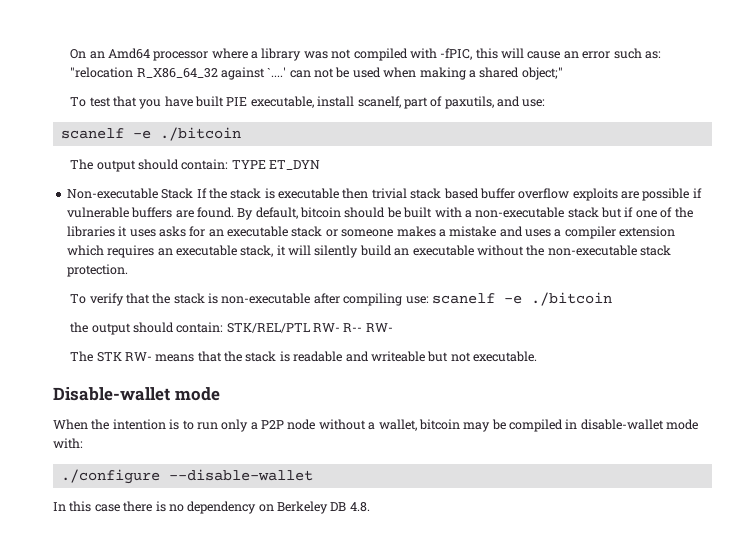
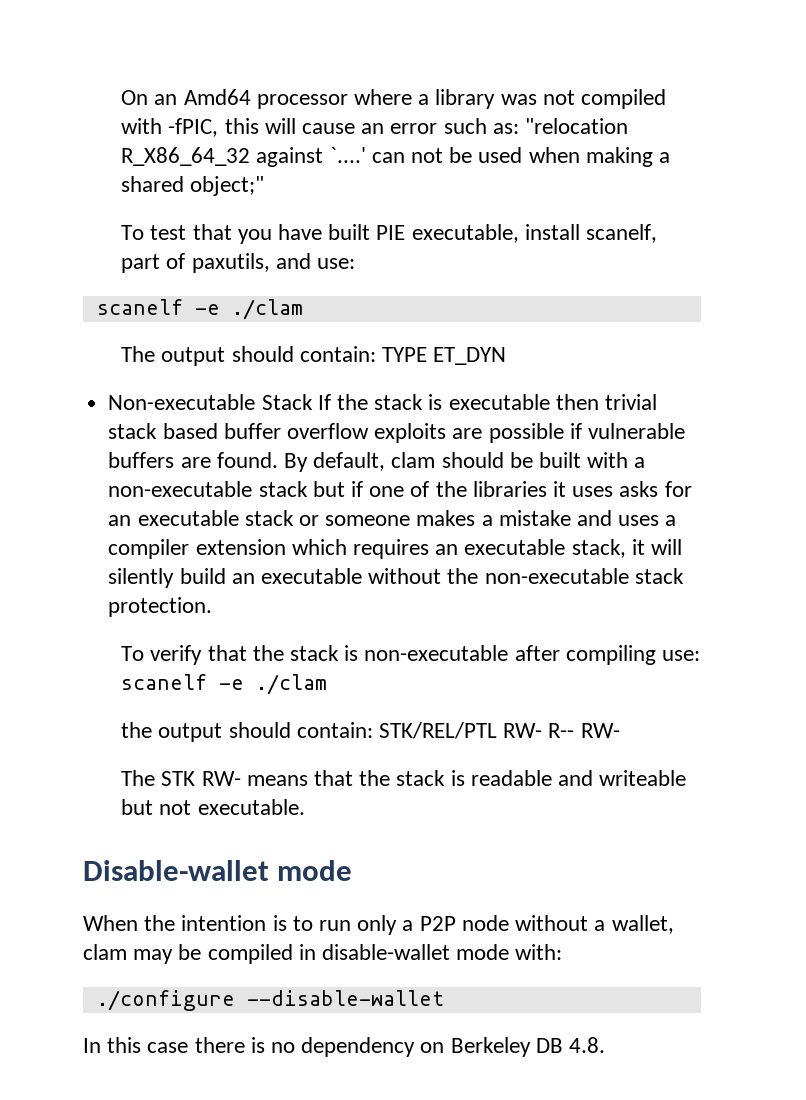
  To test that you have built PIE executable, install scanelf, part of paxutils, and use:
- scanelf -e ./bitcoin
+ scanelf -e ./clam
- By default, bitcoin should be built with a non-executable stack but if one of the libraries it uses asks for an executable stack or someone makes a mistake and uses a compiler extension which requires an executable stack, it will silently build an executable without the non-executable stack protection.
+ By default, clam should be built with a non-executable stack but if one of the libraries it uses asks for an executable stack or someone makes a mistake and uses a compiler extension which requires an executable stack, it will silently build an executable without the non-executable stack protection.
- To verify that the stack is non-executable after compiling use: scanelf -e ./bitcoin
+ To verify that the stack is non-executable after compiling use: scanelf -e ./clam
- When the intention is to run only a P2P node without a wallet, bitcoin may be compiled in disable-wallet mode with:
+ When the intention is to run only a P2P node without a wallet, clam may be compiled in disable-wallet mode with:

